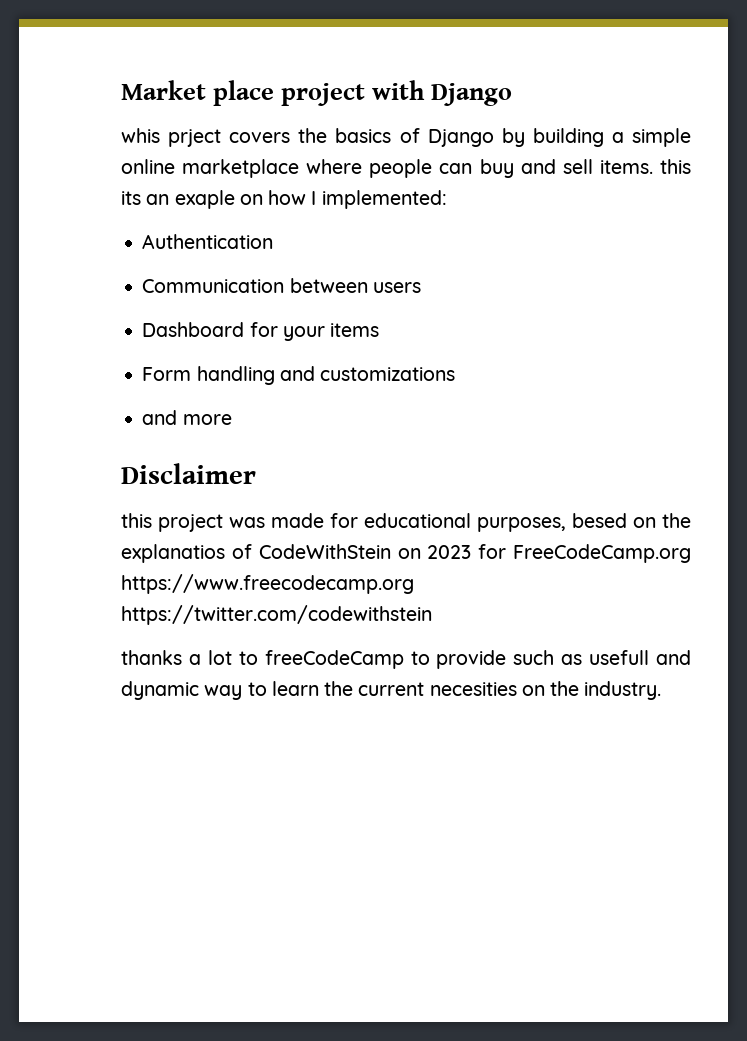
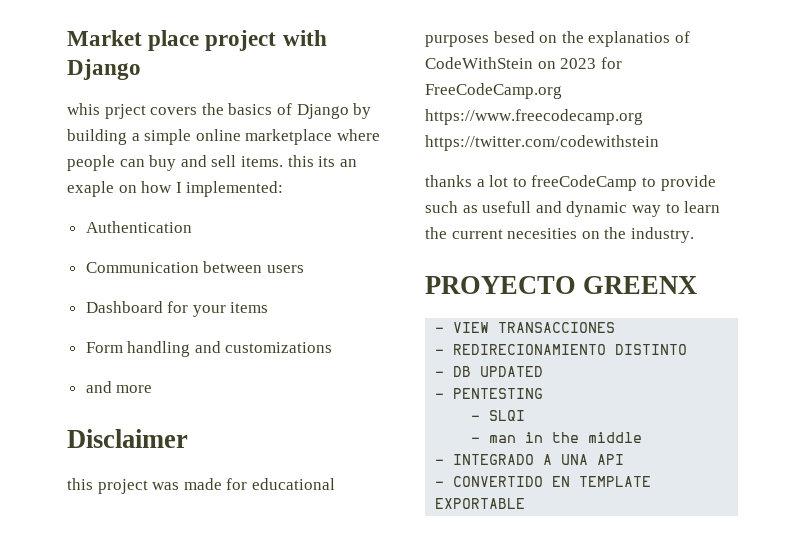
- this project was made for educational purposes, besed on the explanatios of CodeWithStein on 2023 for FreeCodeCamp.org https://www.freecodecamp.org https://twitter.com/codewithstein
+ this project was made for educational purposes besed on the explanatios of CodeWithStein on 2023 for FreeCodeCamp.org https://www.freecodecamp.org https://twitter.com/codewithstein
+ PROYECTO GREENX
+ - VIEW TRANSACCIONES
+ - REDIRECIONAMIENTO DISTINTO
+ - DB UPDATED
+ - PENTESTING
+ - SLQI
+ - man in the middle
+ - INTEGRADO A UNA API
+ - CONVERTIDO EN TEMPLATE EXPORTABLE

